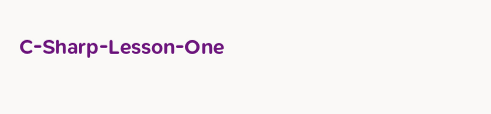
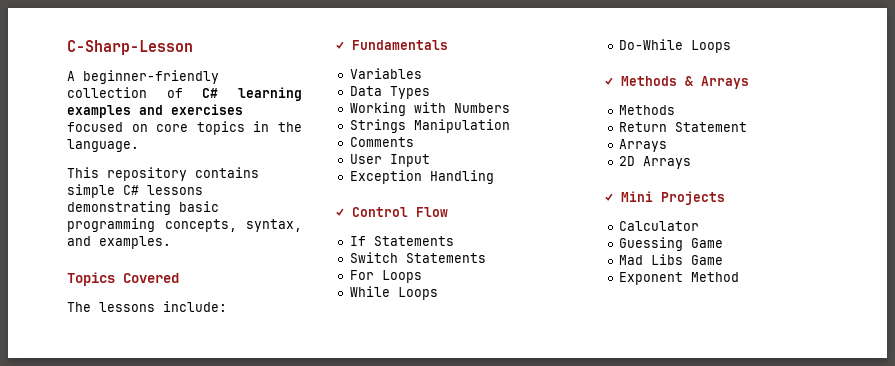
- C-Sharp-Lesson-One
+ C-Sharp-Lesson
+ A beginner-friendly collection of C# learning examples and exercises focused on core topics in the language.
+ This repository contains simple C# lessons demonstrating basic programming concepts, syntax, and examples.
+ Topics Covered
+ The lessons include:
+ ✓ Fundamentals
+ Variables
+ Data Types
+ Working with Numbers
+ Strings Manipulation
+ Comments
+ User Input
+ Exception Handling
+ ✓ Control Flow
+ If Statements
+ Switch Statements
+ For Loops
+ While Loops
+ Do-While Loops
+ ✓ Methods & Arrays
+ Methods
+ Return Statement
+ Arrays
+ 2D Arrays
+ ✓ Mini Projects
+ Calculator
+ Guessing Game
+ Mad Libs Game
+ Exponent Method

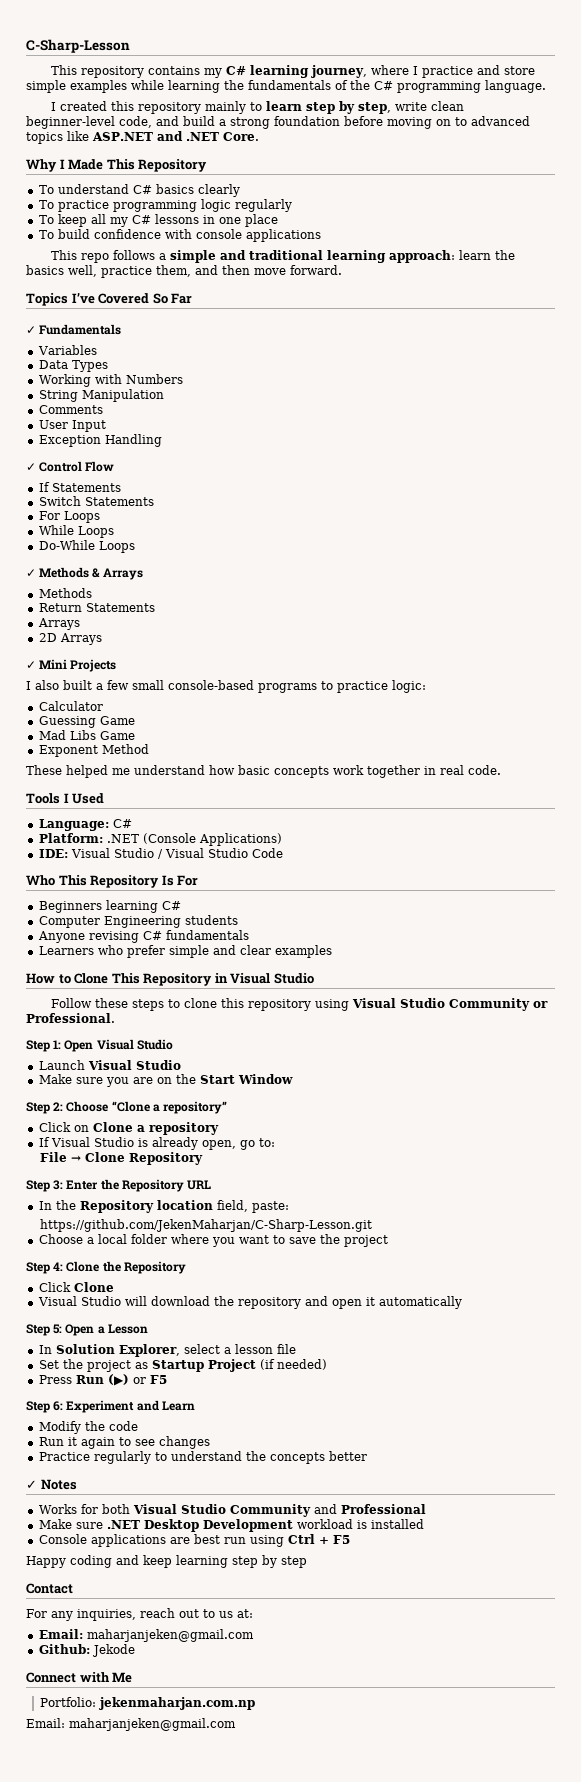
- A beginner-friendly collection of C# learning examples and exercises focused on core topics in the language.
- This repository contains simple C# lessons demonstrating basic programming concepts, syntax, and examples.
+ This repository contains my C# learning journey, where I practice and store simple examples while learning the fundamentals of the C# programming language.
+ I created this repository mainly to learn step by step, write clean beginner-level code, and build a strong foundation before moving on to advanced topics like ASP.NET and .NET Core.
+ Why I Made This Repository
+ To understand C# basics clearly
+ To practice programming logic regularly
+ To keep all my C# lessons in one place
+ To build confidence with console applications
+ This repo follows a simple and traditional learning approach: learn the basics well, practice them, and then move forward.
- Topics Covered
- The lessons include:
+ Topics I’ve Covered So Far
- Strings Manipulation
+ String Manipulation
- Return Statement
+ Return Statements
+ I also built a few small console-based programs to practice logic:
+ These helped me understand how basic concepts work together in real code.
+ Tools I Used
+ Language: C#
+ Platform: .NET (Console Applications)
+ IDE: Visual Studio / Visual Studio Code
+ Who This Repository Is For
+ Beginners learning C#
+ Computer Engineering students
+ Anyone revising C# fundamentals
+ Learners who prefer simple and clear examples
+ How to Clone This Repository in Visual Studio
+ Follow these steps to clone this repository using Visual Studio Community or Professional.
+ Step 1: Open Visual Studio
+ Launch Visual Studio
+ Make sure you are on the Start Window
+ Step 2: Choose “Clone a repository”
+ Click on Clone a repository
+ If Visual Studio is already open, go to:
+ File → Clone Repository
+ Step 3: Enter the Repository URL
+ In the Repository location field, paste:
+ https://github.com/JekenMaharjan/C-Sharp-Lesson.git
+ Choose a local folder where you want to save the project
+ Step 4: Clone the Repository
+ Click Clone
+ Visual Studio will download the repository and open it automatically
+ Step 5: Open a Lesson
+ In Solution Explorer, select a lesson file
+ Set the project as Startup Project (if needed)
+ Press Run (▶) or F5
+ Step 6: Experiment and Learn
+ Modify the code
+ Run it again to see changes
+ Practice regularly to understand the concepts better
+ ✓ Notes
+ Works for both Visual Studio Community and Professional
+ Make sure .NET Desktop Development workload is installed
+ Console applications are best run using Ctrl + F5
+ Happy coding and keep learning step by step
+ Contact
+ For any inquiries, reach out to us at:
+ Email: maharjanjeken@gmail.com
+ Github: Jekode
+ Connect with Me
+ Portfolio: jekenmaharjan.com.np
+ Email: maharjanjeken@gmail.com

